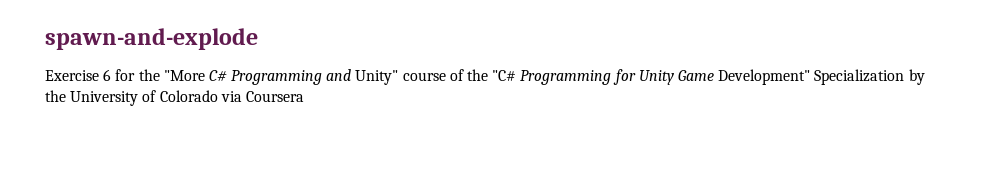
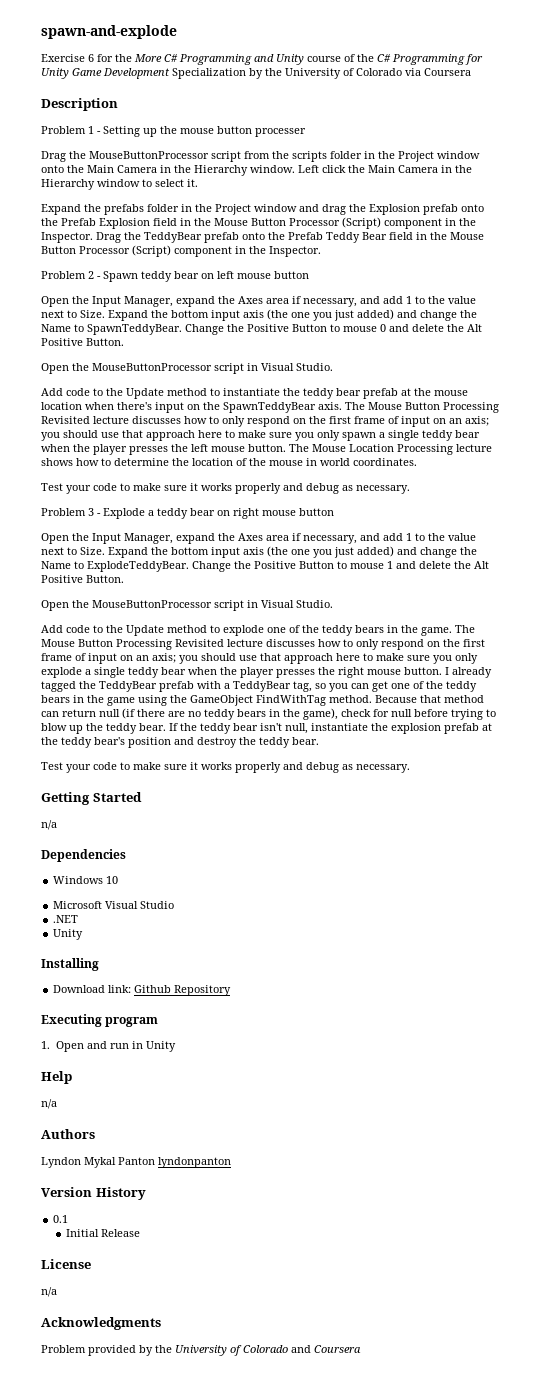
- Exercise 6 for the "More C# Programming and Unity" course of the "C# Programming for Unity Game Development" Specialization by the University of Colorado via Coursera
+ Exercise 6 for the More C# Programming and Unity course of the C# Programming for Unity Game Development Specialization by the University of Colorado via Coursera
+ Description
+ Problem 1 - Setting up the mouse button processer
+ Drag the MouseButtonProcessor script from the scripts folder in the Project window onto the Main Camera in the Hierarchy window. Left click the Main Camera in the Hierarchy window to select it.
+ Expand the prefabs folder in the Project window and drag the Explosion prefab onto the Prefab Explosion field in the Mouse Button Processor (Script) component in the Inspector. Drag the TeddyBear prefab onto the Prefab Teddy Bear field in the Mouse Button Processor (Script) component in the Inspector.
+ Problem 2 - Spawn teddy bear on left mouse button
+ Open the Input Manager, expand the Axes area if necessary, and add 1 to the value next to Size. Expand the bottom input axis (the one you just added) and change the Name to SpawnTeddyBear. Change the Positive Button to mouse 0 and delete the Alt Positive Button.
+ Open the MouseButtonProcessor script in Visual Studio.
+ Add code to the Update method to instantiate the teddy bear prefab at the mouse location when there's input on the SpawnTeddyBear axis. The Mouse Button Processing Revisited lecture discusses how to only respond on the first frame of input on an axis; you should use that approach here to make sure you only spawn a single teddy bear when the player presses the left mouse button. The Mouse Location Processing lecture shows how to determine the location of the mouse in world coordinates.
+ Test your code to make sure it works properly and debug as necessary.
+ Problem 3 - Explode a teddy bear on right mouse button
+ Open the Input Manager, expand the Axes area if necessary, and add 1 to the value next to Size. Expand the bottom input axis (the one you just added) and change the Name to ExplodeTeddyBear. Change the Positive Button to mouse 1 and delete the Alt Positive Button.
+ Open the MouseButtonProcessor script in Visual Studio.
+ Add code to the Update method to explode one of the teddy bears in the game. The Mouse Button Processing Revisited lecture discusses how to only respond on the first frame of input on an axis; you should use that approach here to make sure you only explode a single teddy bear when the player presses the right mouse button. I already tagged the TeddyBear prefab with a TeddyBear tag, so you can get one of the teddy bears in the game using the GameObject FindWithTag method. Because that method can return null (if there are no teddy bears in the game), check for null before trying to blow up the teddy bear. If the teddy bear isn't null, instantiate the explosion prefab at the teddy bear's position and destroy the teddy bear.
+ Test your code to make sure it works properly and debug as necessary.
+ Getting Started
+ n/a
+ Dependencies
+ Windows 10
+ Microsoft Visual Studio
+ .NET
+ Unity
+ Installing
+ Download link: Github Repository
+ Executing program
+ 1. Open and run in Unity
+ Help
+ n/a
+ Authors
+ Lyndon Mykal Panton lyndonpanton
+ Version History
+ 0.1
+ Initial Release
+ License
+ n/a
+ Acknowledgments
+ Problem provided by the University of Colorado and Coursera

